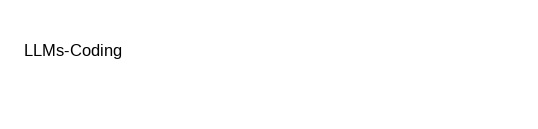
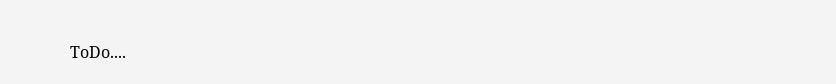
- LLMs-Coding
+ ToDo....

